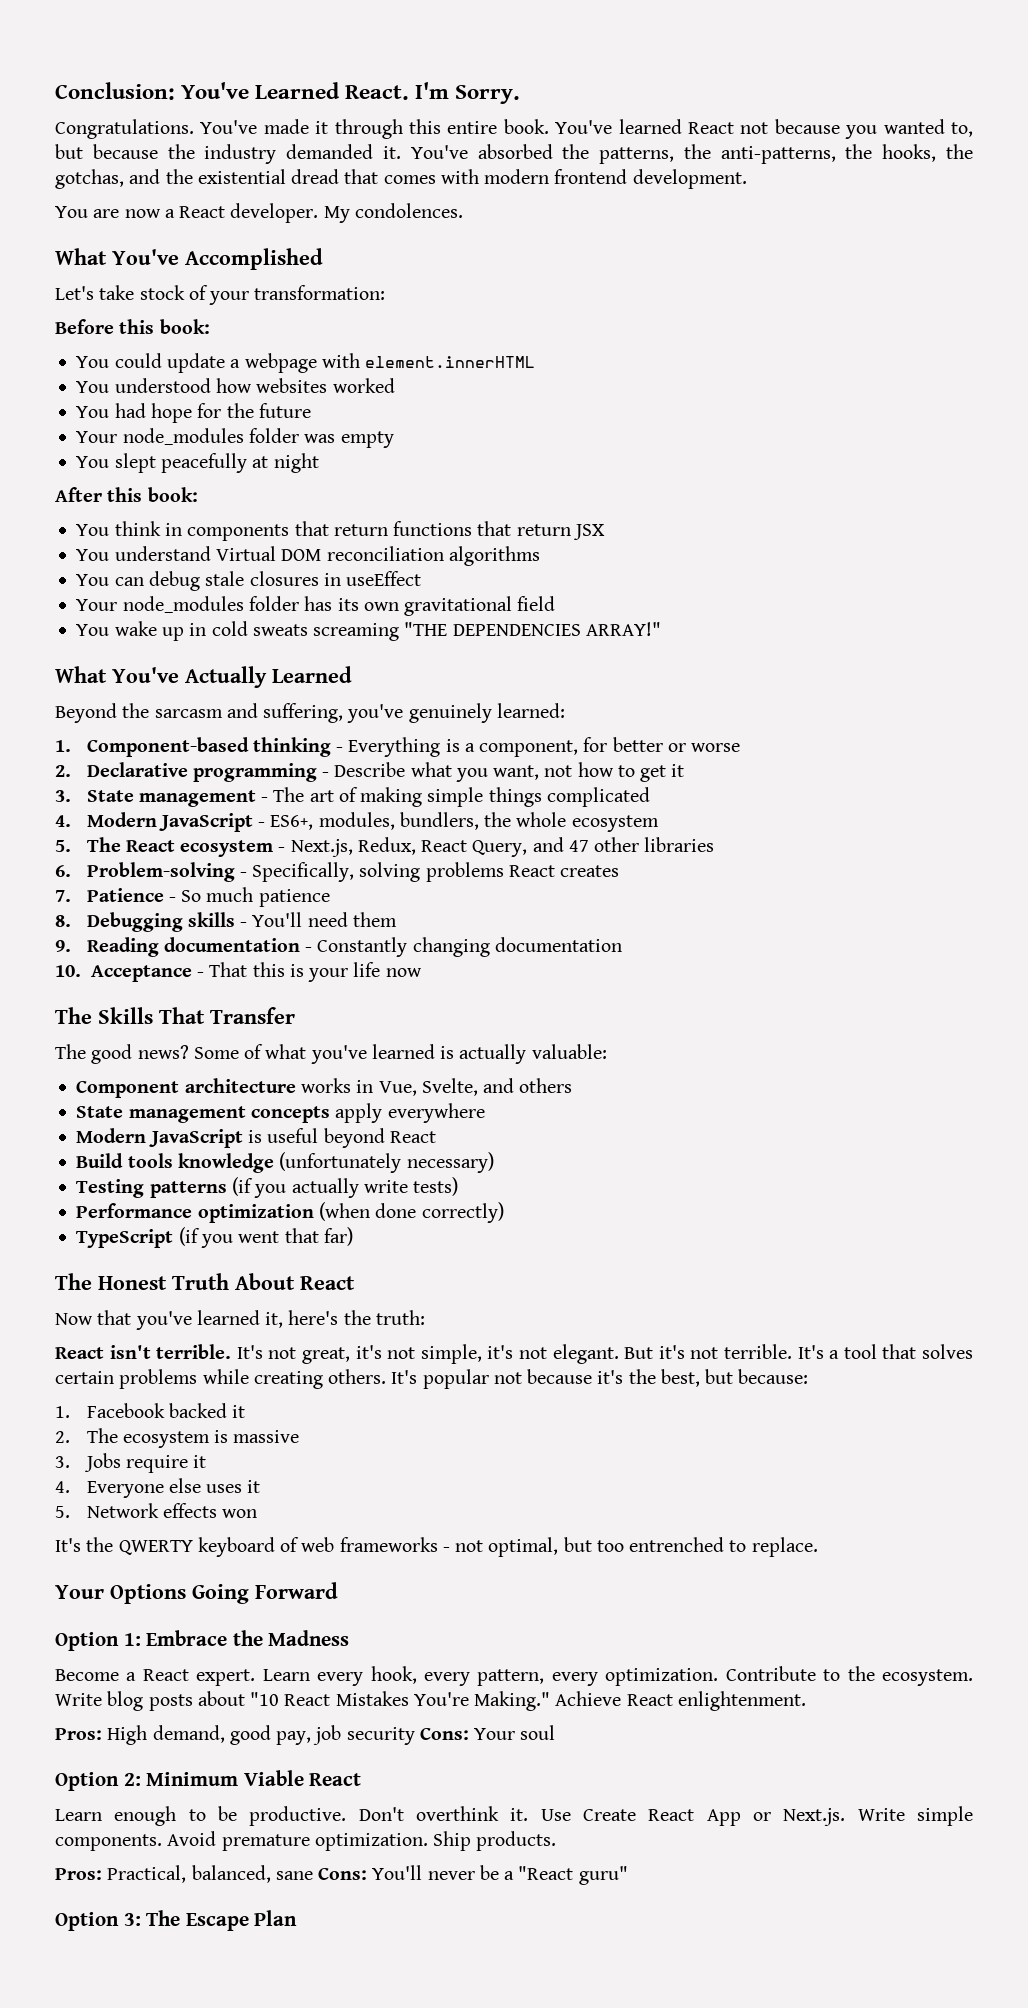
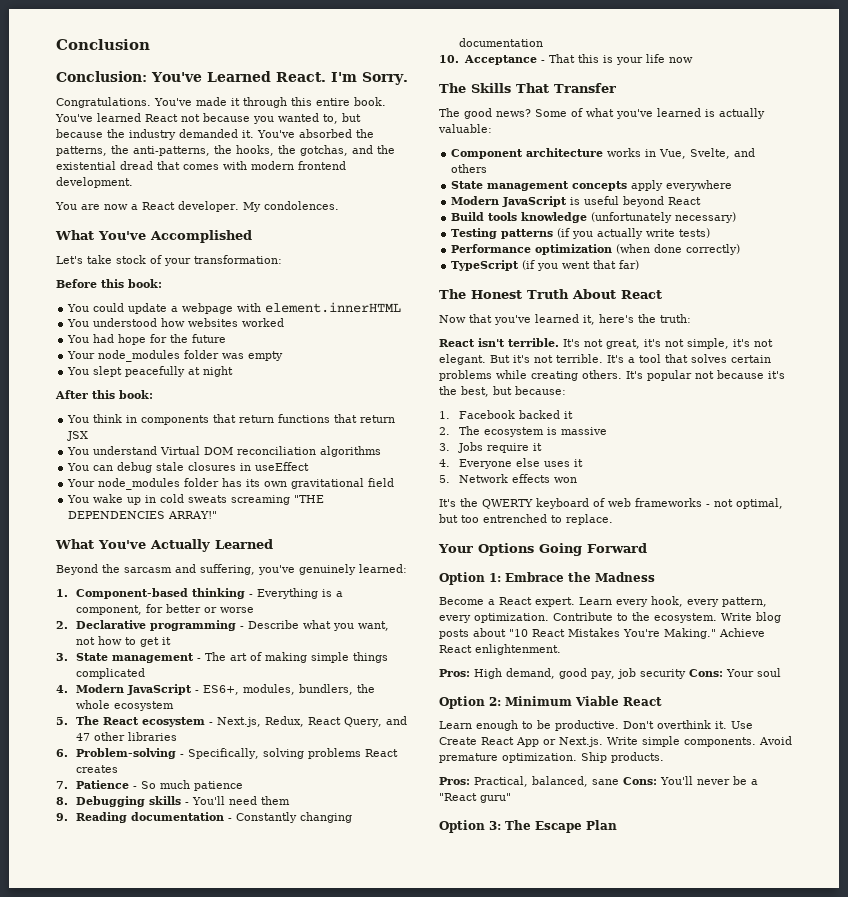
+ Conclusion

